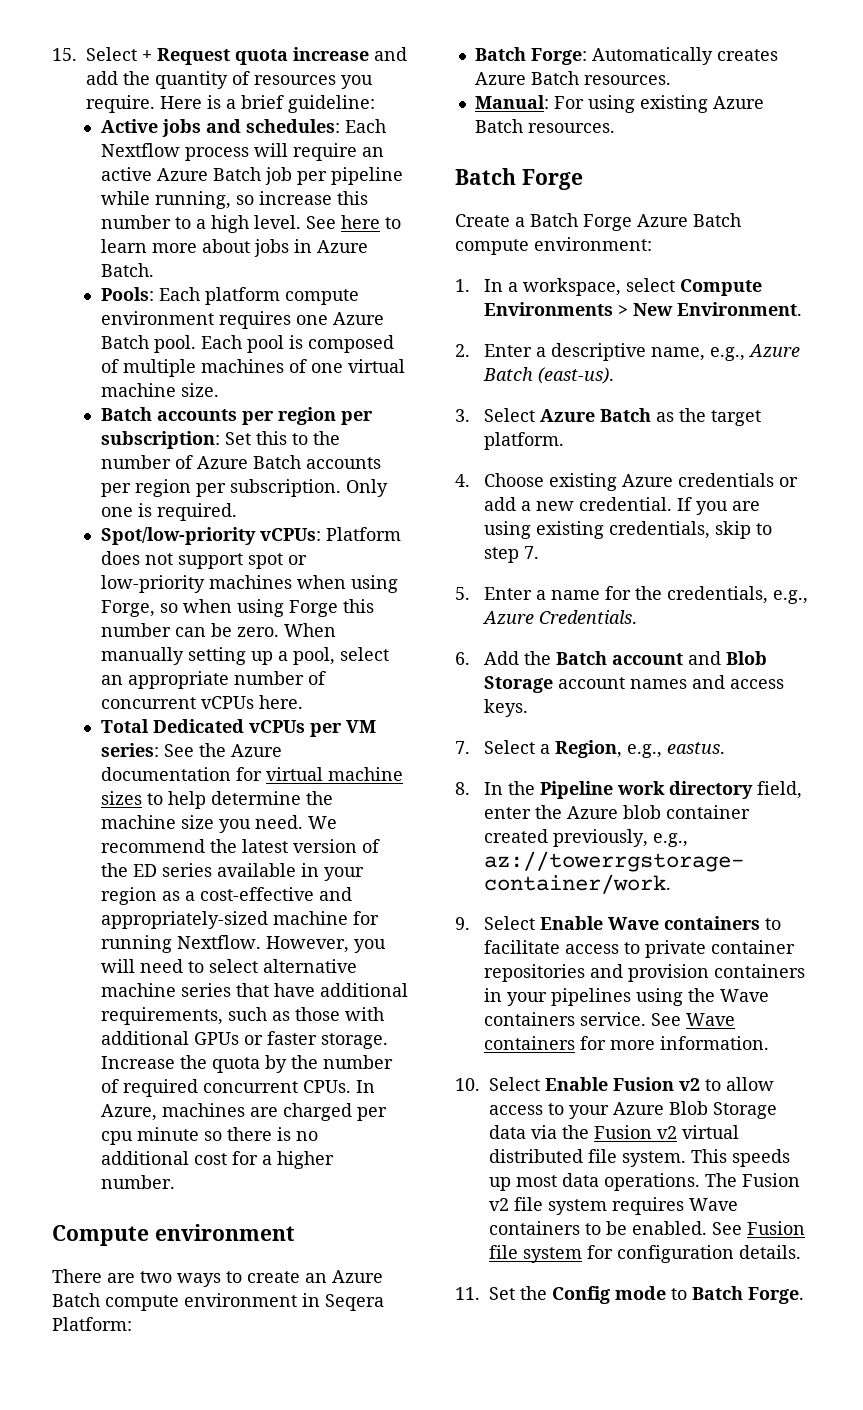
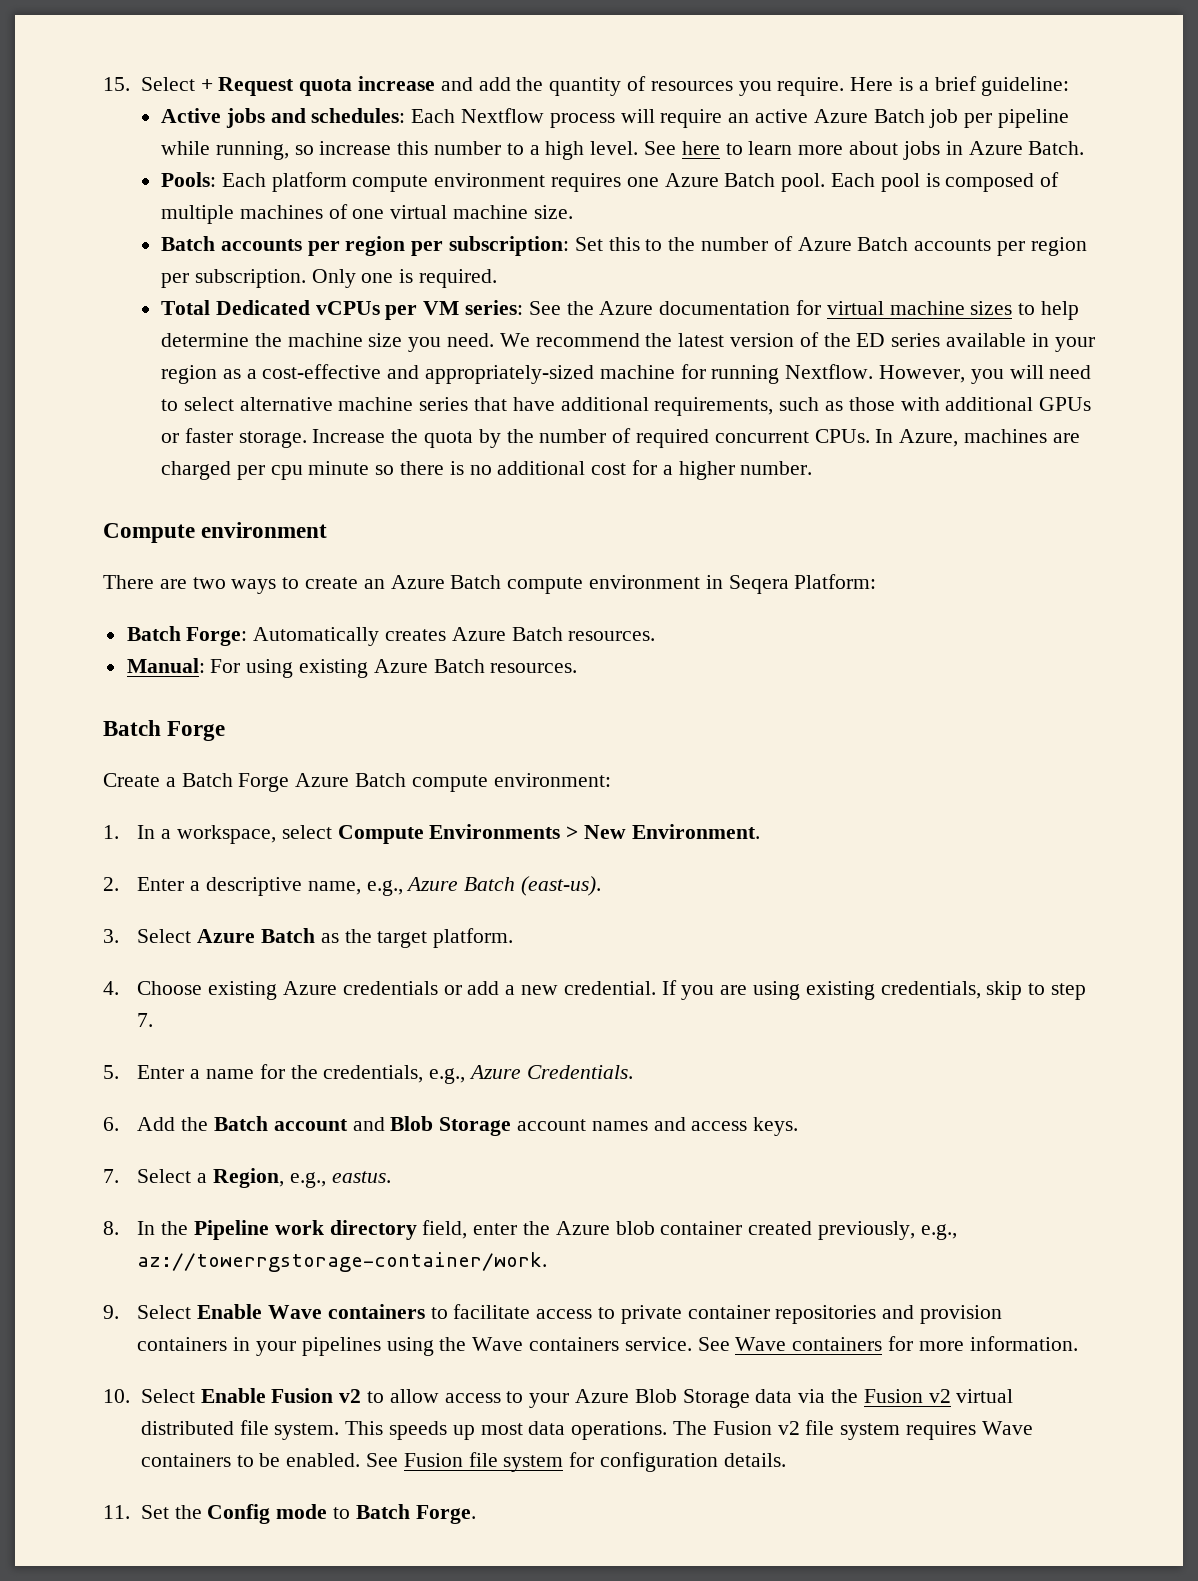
- Spot/low-priority vCPUs: Platform does not support spot or low-priority machines when using Forge, so when using Forge this number can be zero. When manually setting up a pool, select an appropriate number of concurrent vCPUs here.

